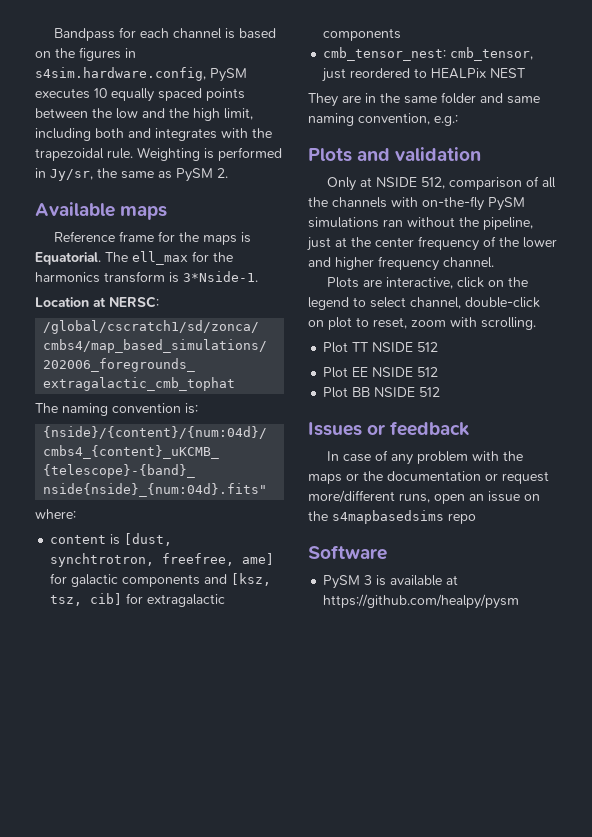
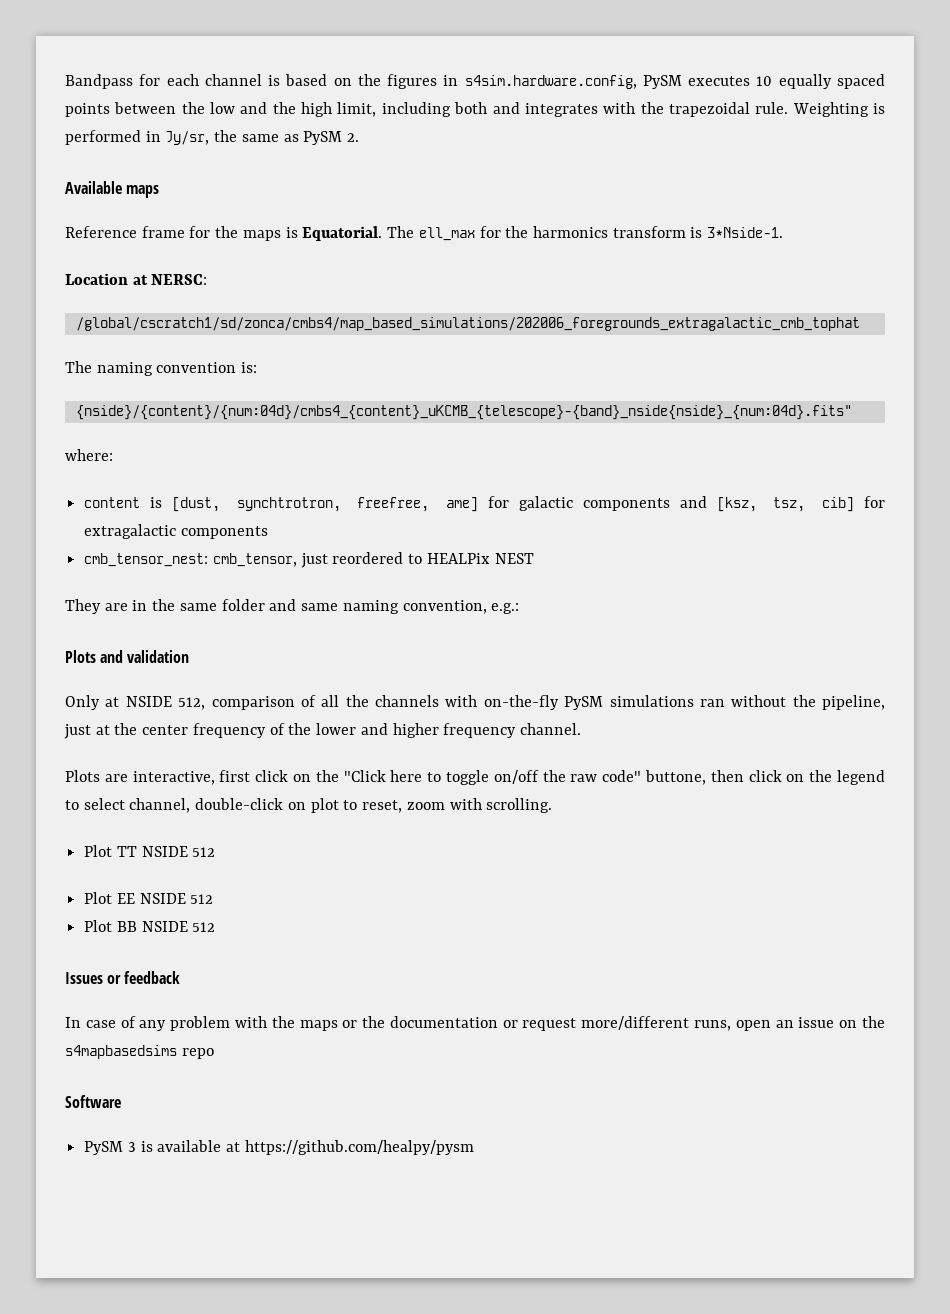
- Plots are interactive, click on the legend to select channel, double-click on plot to reset, zoom with scrolling.
+ Plots are interactive, first click on the "Click here to toggle on/off the raw code" buttone, then click on the legend to select channel, double-click on plot to reset, zoom with scrolling.

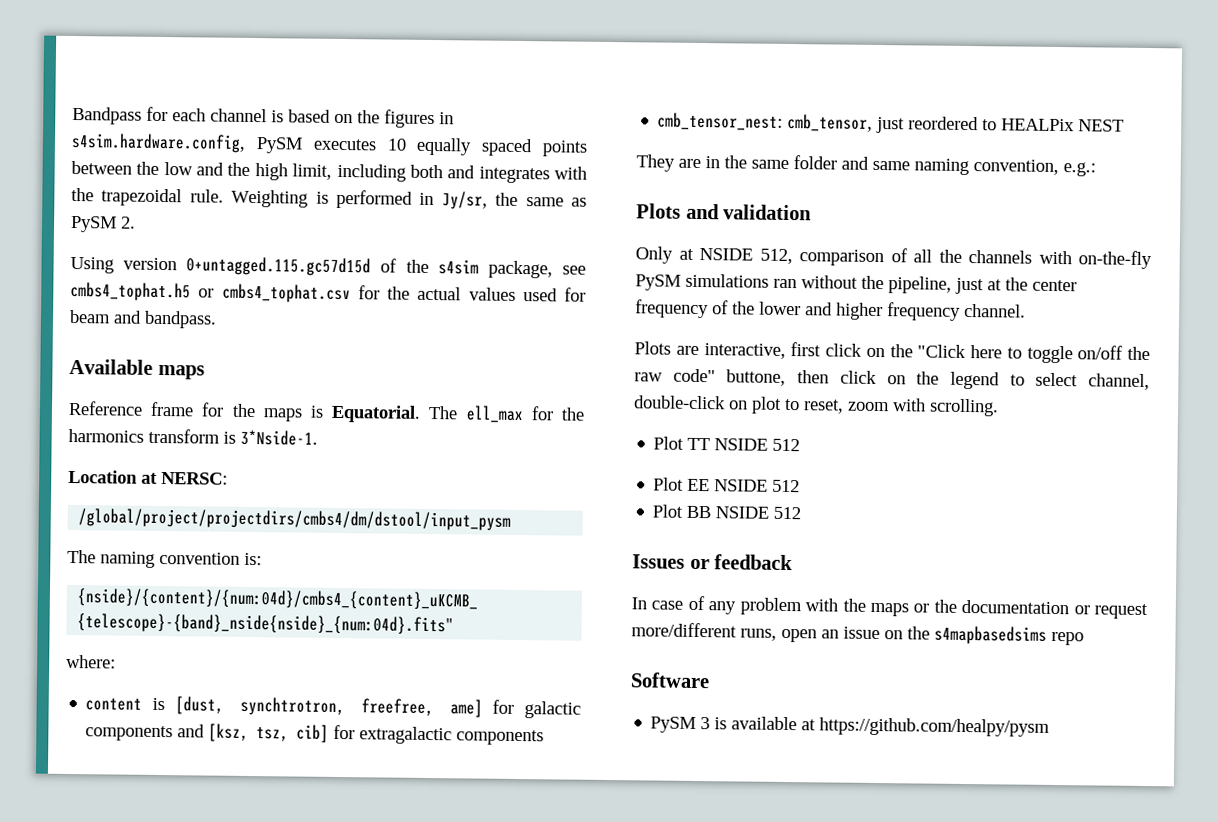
+ Using version 0+untagged.115.gc57d15d of the s4sim package, see cmbs4_tophat.h5 or cmbs4_tophat.csv for the actual values used for beam and bandpass.
- /global/cscratch1/sd/zonca/cmbs4/map_based_simulations/202006_foregrounds_extragalactic_cmb_tophat
+ /global/project/projectdirs/cmbs4/dm/dstool/input_pysm

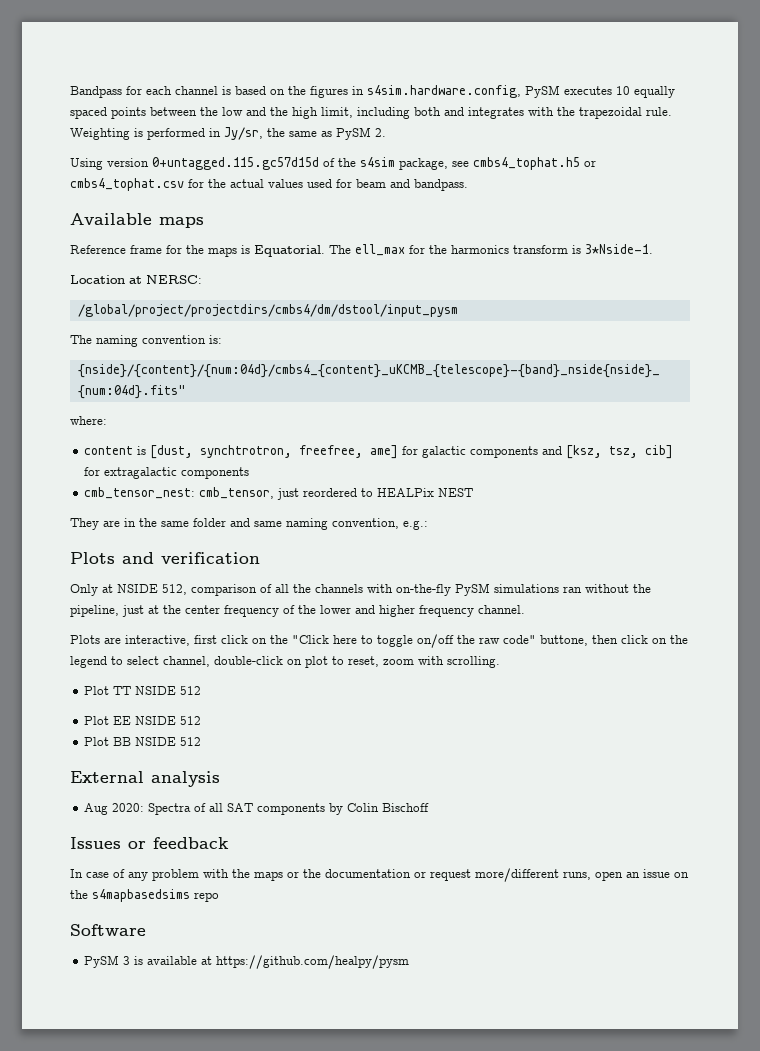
- Plots and validation
+ Plots and verification
+ External analysis
+ Aug 2020: Spectra of all SAT components by Colin Bischoff

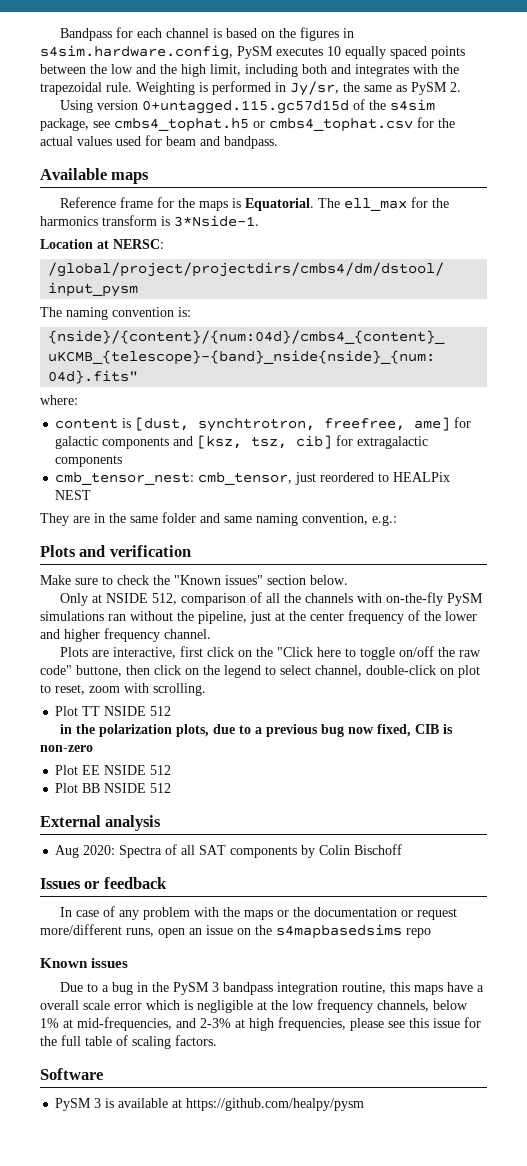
+ Make sure to check the "Known issues" section below.
+ in the polarization plots, due to a previous bug now fixed, CIB is non-zero
+ Known issues
+ Due to a bug in the PySM 3 bandpass integration routine, this maps have a overall scale error which is negligible at the low frequency channels, below 1% at mid-frequencies, and 2-3% at high frequencies, please see this issue for the full table of scaling factors.

